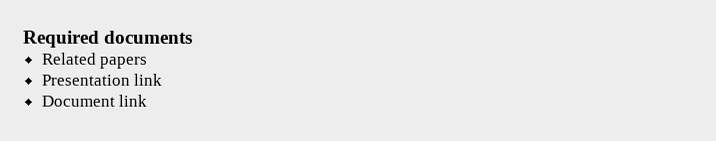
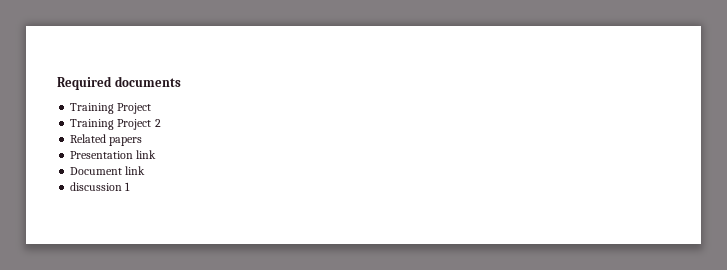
  Required documents
+ Training Project
+ Training Project 2
+ discussion 1

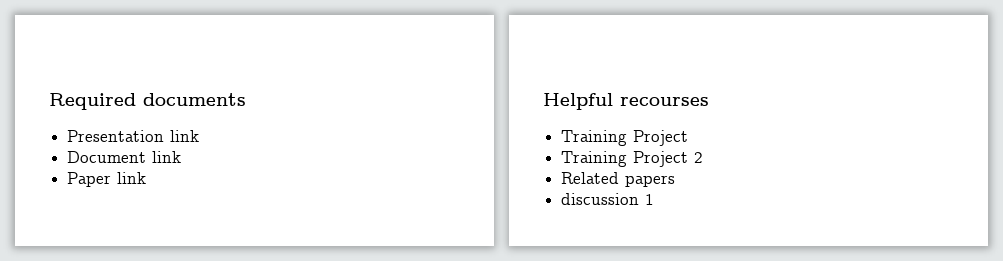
+ Presentation link
+ Document link
+ Paper link
+ Helpful recourses
- Presentation link
- Document link

